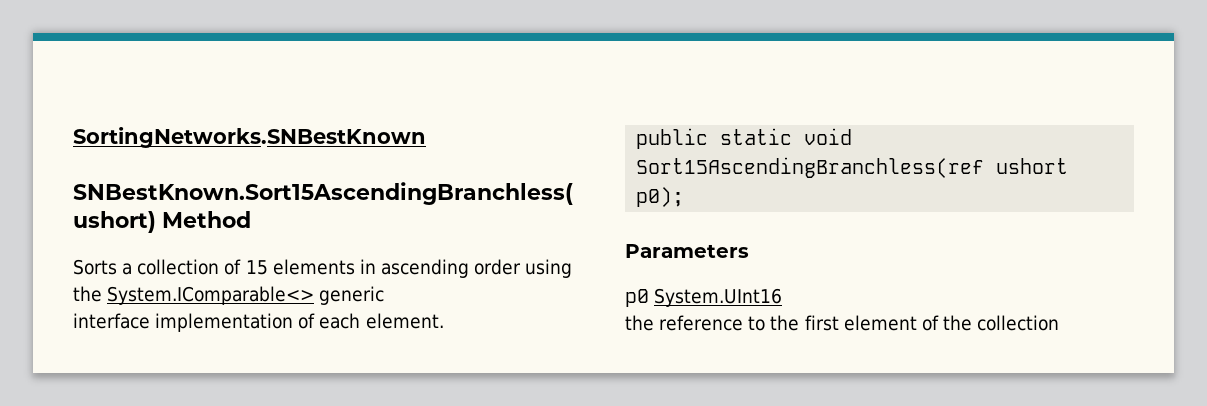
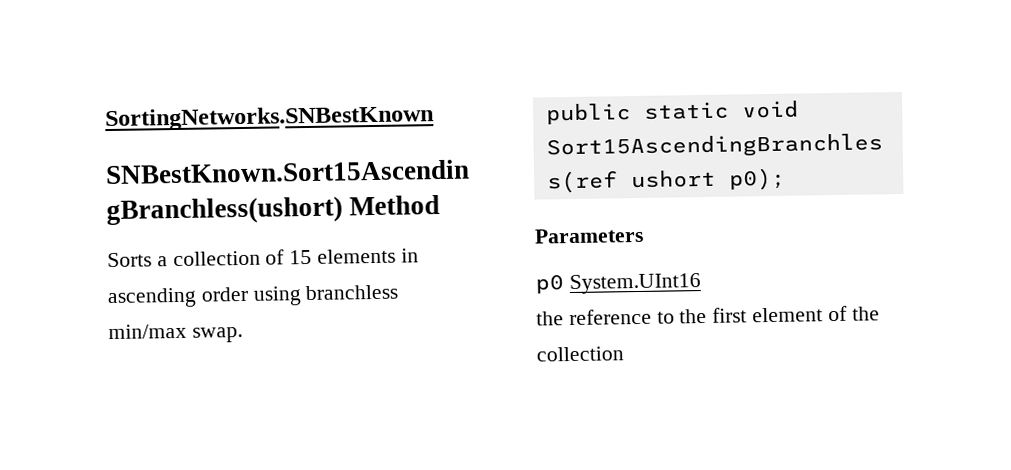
- Sorts a collection of 15 elements in ascending order using the System.IComparable<> generic
- interface implementation of each element.
+ Sorts a collection of 15 elements in ascending order using branchless min/max swap.

